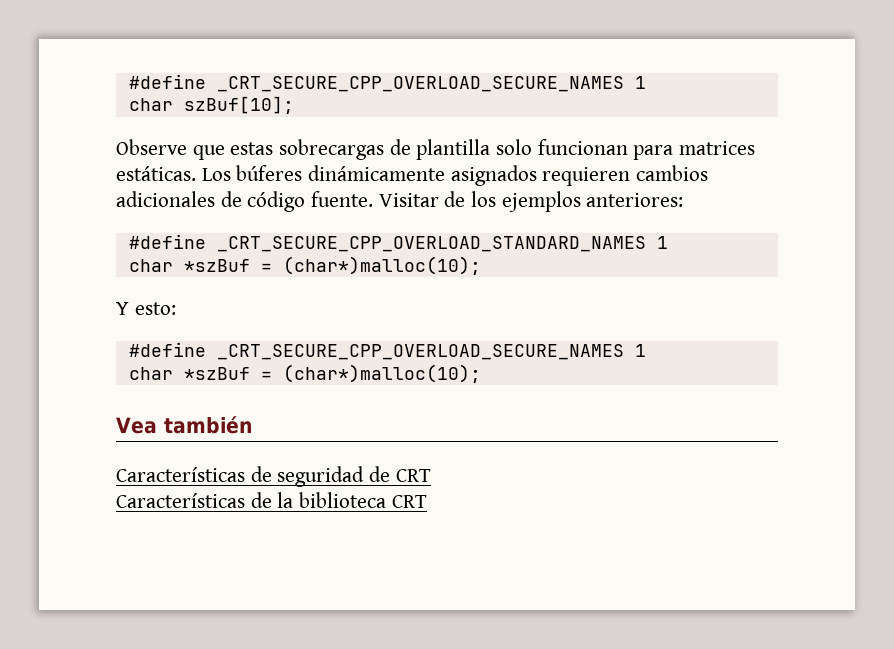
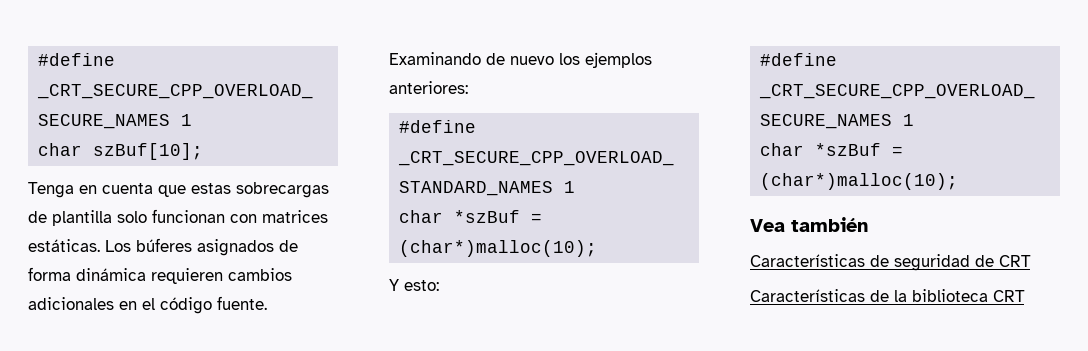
- Observe que estas sobrecargas de plantilla solo funcionan para matrices estáticas.
+ Tenga en cuenta que estas sobrecargas de plantilla solo funcionan con matrices estáticas.
- Los búferes dinámicamente asignados requieren cambios adicionales de código fuente. Visitar de los ejemplos anteriores:
+ Los búferes asignados de forma dinámica requieren cambios adicionales en el código fuente. Examinando de nuevo los ejemplos anteriores:

